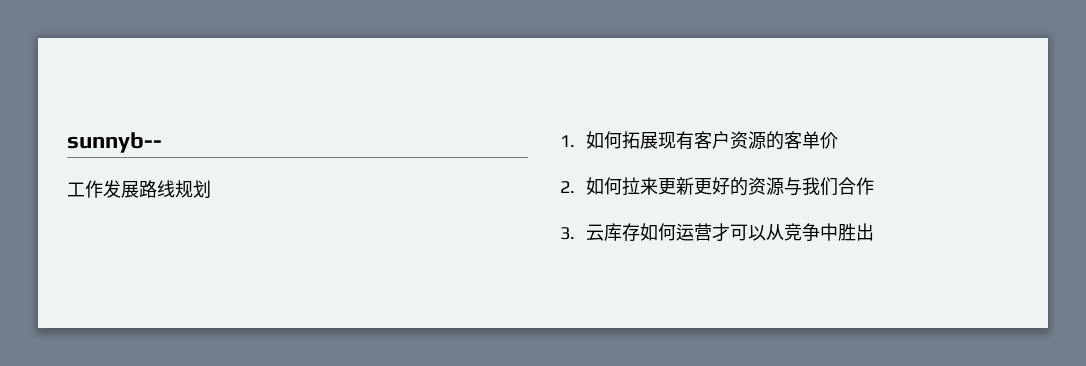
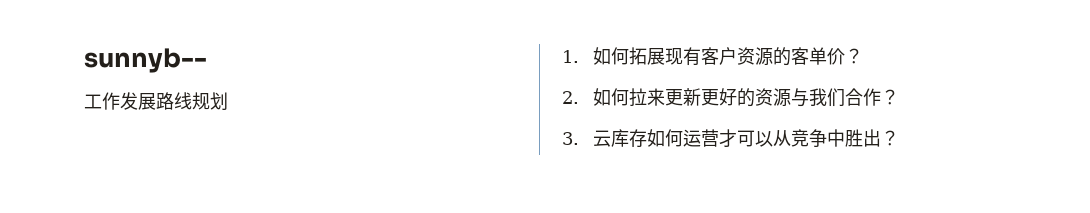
- 1.如何拓展现有客户资源的客单价
+ 1.如何拓展现有客户资源的客单价？
- 2.如何拉来更新更好的资源与我们合作
+ 2.如何拉来更新更好的资源与我们合作？
- 3.云库存如何运营才可以从竞争中胜出
+ 3.云库存如何运营才可以从竞争中胜出？

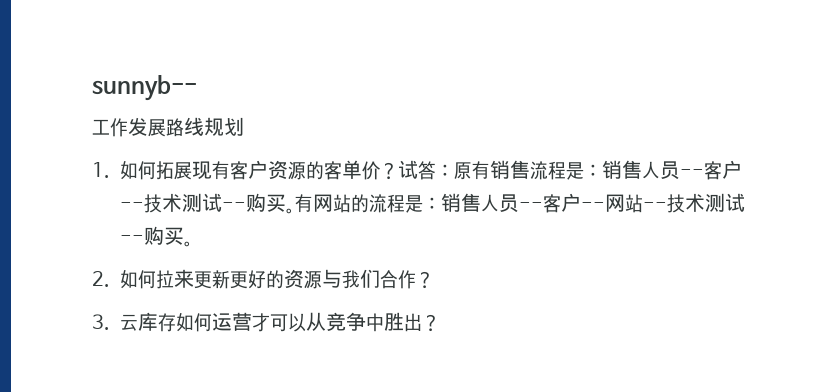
+ 试答：原有销售流程是：销售人员--客户--技术测试--购买。有网站的流程是：销售人员--客户--网站--技术测试--购买。

